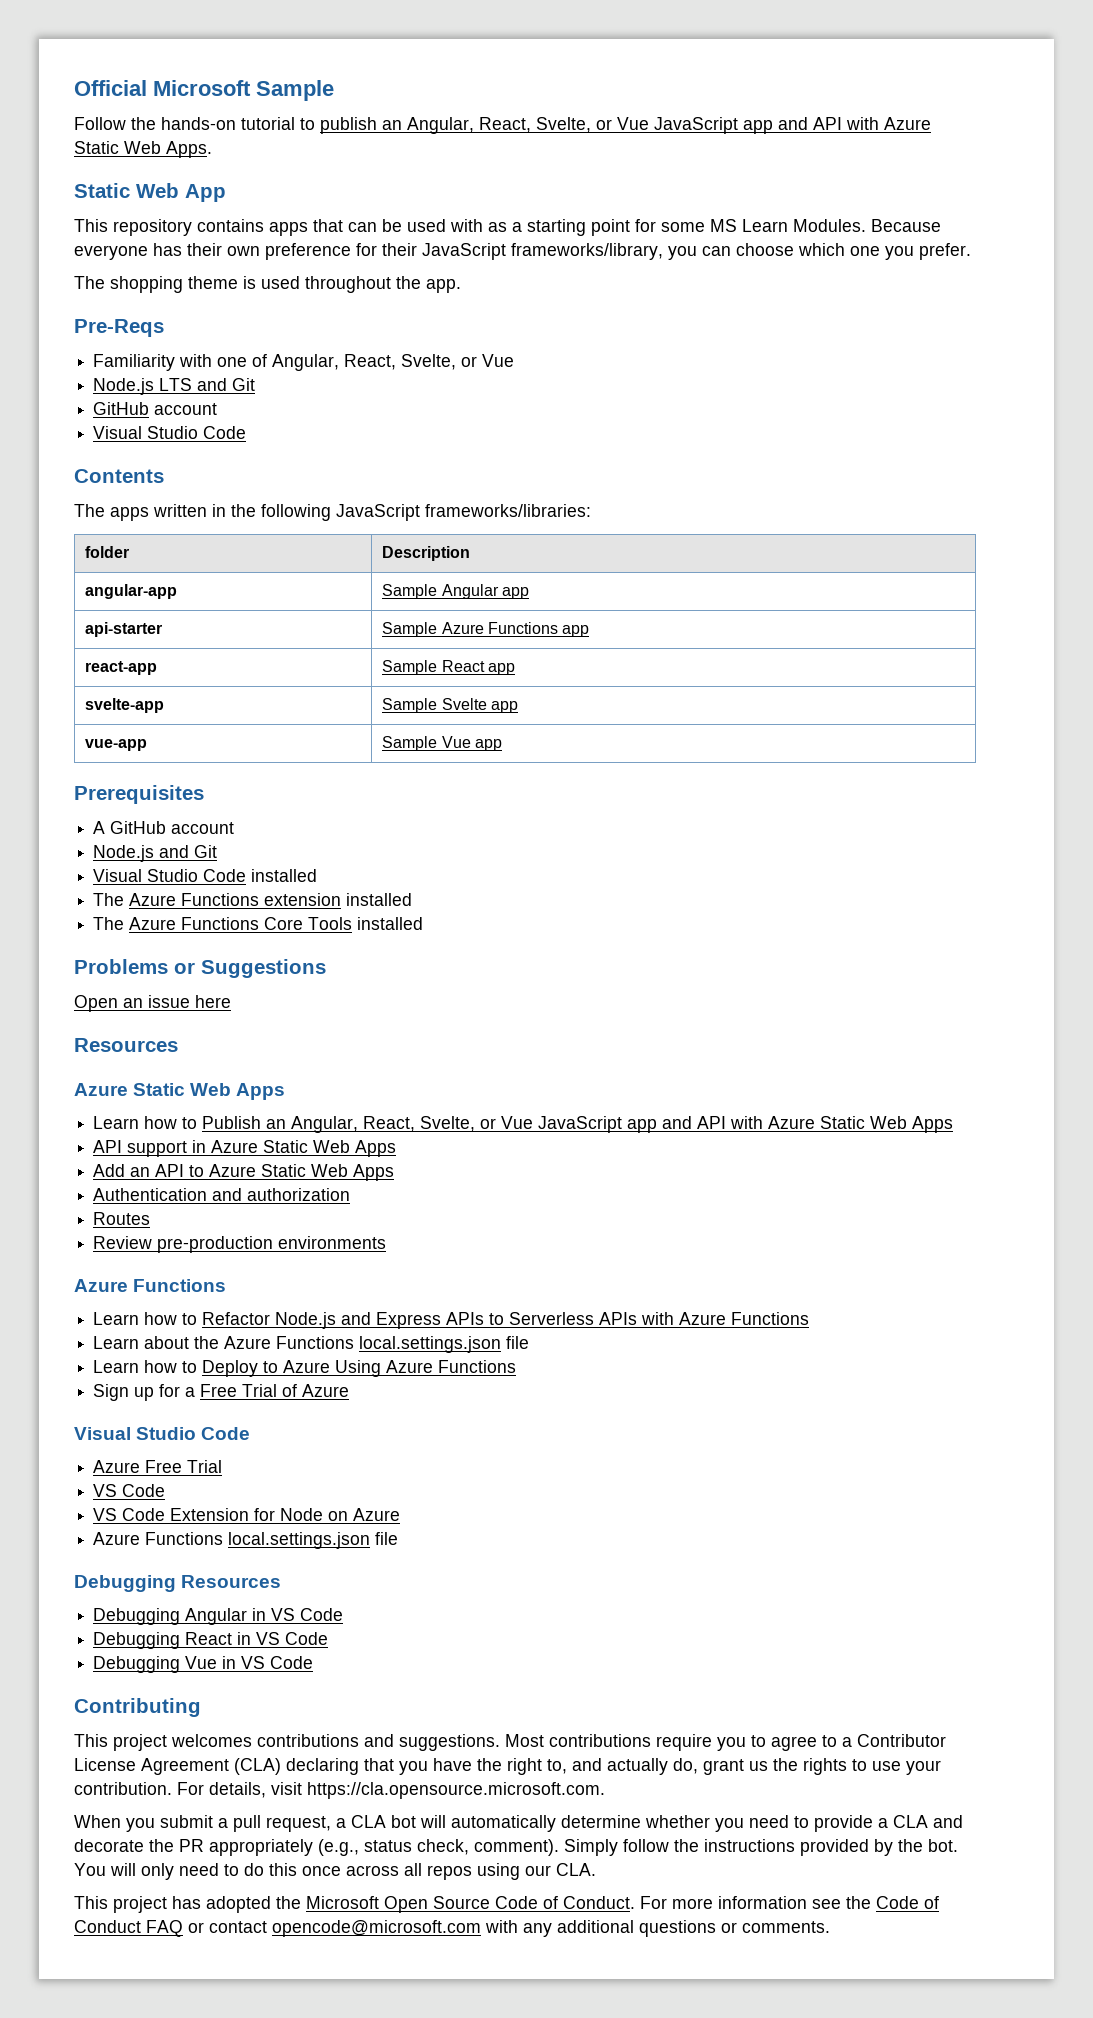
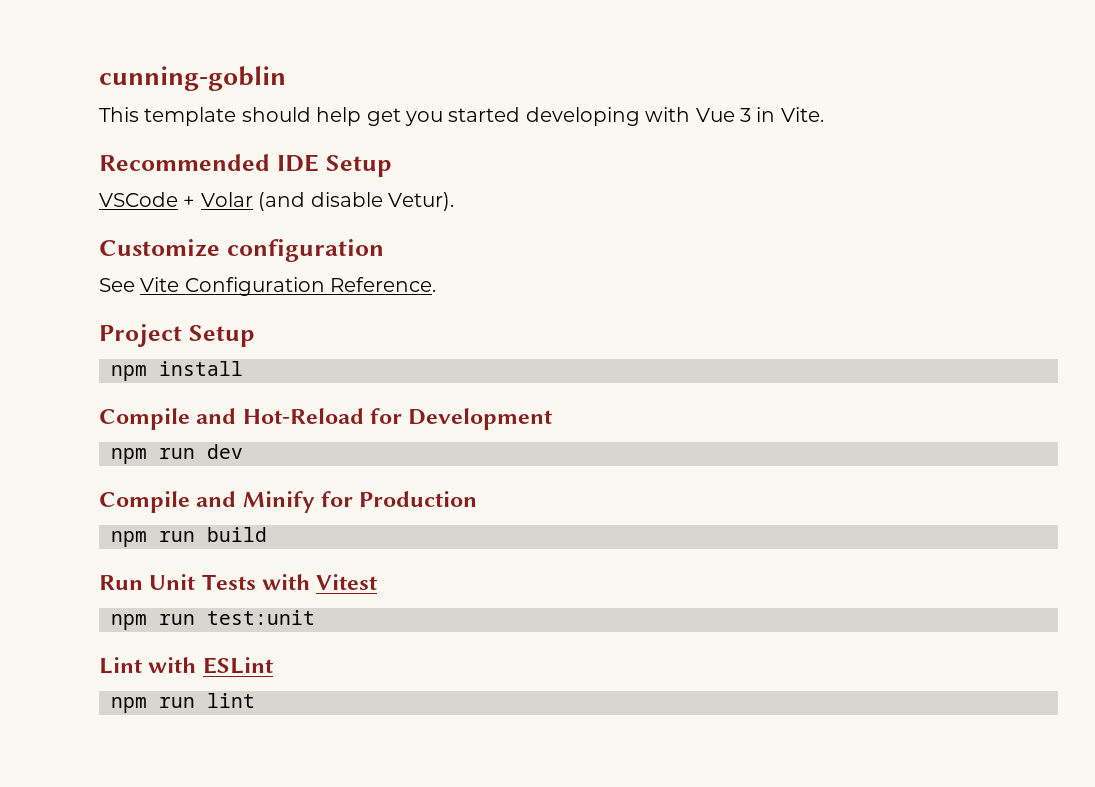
- Official Microsoft Sample
- Follow the hands-on tutorial to publish an Angular, React, Svelte, or Vue JavaScript app and API with Azure Static Web Apps.
- Static Web App
- This repository contains apps that can be used with as a starting point for some MS Learn Modules. Because everyone has their own preference for their JavaScript frameworks/library, you can choose which one you prefer.
- The shopping theme is used throughout the app.
- Pre-Reqs
- Familiarity with one of Angular, React, Svelte, or Vue
- Node.js LTS and Git
- GitHub account
- Visual Studio Code
- Contents
- The apps written in the following JavaScript frameworks/libraries:
- folder | Description
- angular-app | Sample Angular app
- api-starter | Sample Azure Functions app
- react-app | Sample React app
- svelte-app | Sample Svelte app
- vue-app | Sample Vue app
- Prerequisites
- A GitHub account
- Node.js and Git
- Visual Studio Code installed
- The Azure Functions extension installed
- The Azure Functions Core Tools installed
- Problems or Suggestions
- Open an issue here
- Resources
- Azure Static Web Apps
- Learn how to Publish an Angular, React, Svelte, or Vue JavaScript app and API with Azure Static Web Apps
- API support in Azure Static Web Apps
- Add an API to Azure Static Web Apps
- Authentication and authorization
- Routes
- Review pre-production environments
- Azure Functions
- Learn how to Refactor Node.js and Express APIs to Serverless APIs with Azure Functions
- Learn about the Azure Functions local.settings.json file
- Learn how to Deploy to Azure Using Azure Functions
- Sign up for a Free Trial of Azure
- Visual Studio Code
- Azure Free Trial
- VS Code
- VS Code Extension for Node on Azure
- Azure Functions local.settings.json file
- Debugging Resources
- Debugging Angular in VS Code
- Debugging React in VS Code
- Debugging Vue in VS Code
- Contributing
- This project welcomes contributions and suggestions. Most contributions require you to agree to a Contributor License Agreement (CLA) declaring that you have the right to, and actually do, grant us the rights to use your contribution. For details, visit https://cla.opensource.microsoft.com.
- When you submit a pull request, a CLA bot will automatically determine whether you need to provide a CLA and decorate the PR appropriately (e.g., status check, comment). Simply follow the instructions provided by the bot. You will only need to do this once across all repos using our CLA.
- This project has adopted the Microsoft Open Source Code of Conduct. For more information see the Code of Conduct FAQ or contact opencode@microsoft.com with any additional questions or comments.
+ cunning-goblin
+ This template should help get you started developing with Vue 3 in Vite.
+ Recommended IDE Setup
+ VSCode + Volar (and disable Vetur).
+ Customize configuration
+ See Vite Configuration Reference.
+ Project Setup
+ npm install
+ Compile and Hot-Reload for Development
+ npm run dev
+ Compile and Minify for Production
+ npm run build
+ Run Unit Tests with Vitest
+ npm run test:unit
+ Lint with ESLint
+ npm run lint

